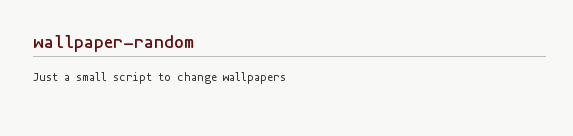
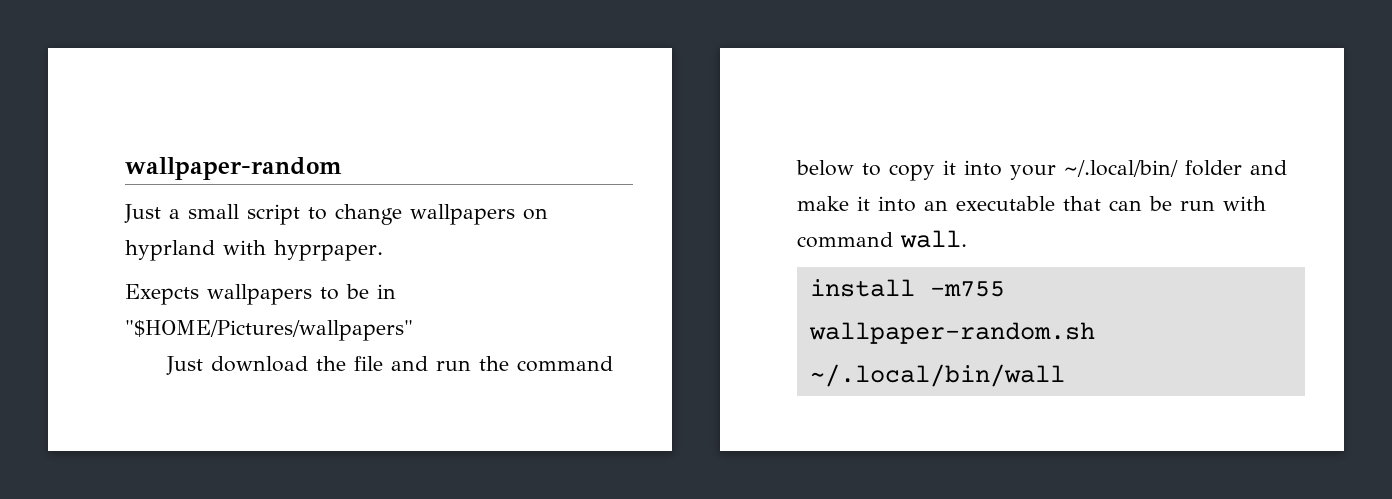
- Just a small script to change wallpapers
+ Just a small script to change wallpapers on hyprland with hyprpaper.
+ Exepcts wallpapers to be in "$HOME/Pictures/wallpapers"
+ Just download the file and run the command below to copy it into your ~/.local/bin/ folder and make it into an executable that can be run with command wall.
+ install -m755 wallpaper-random.sh ~/.local/bin/wall

